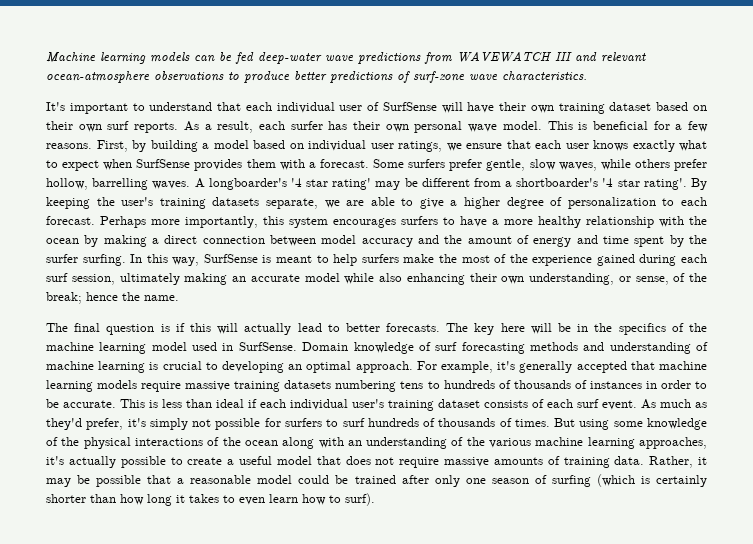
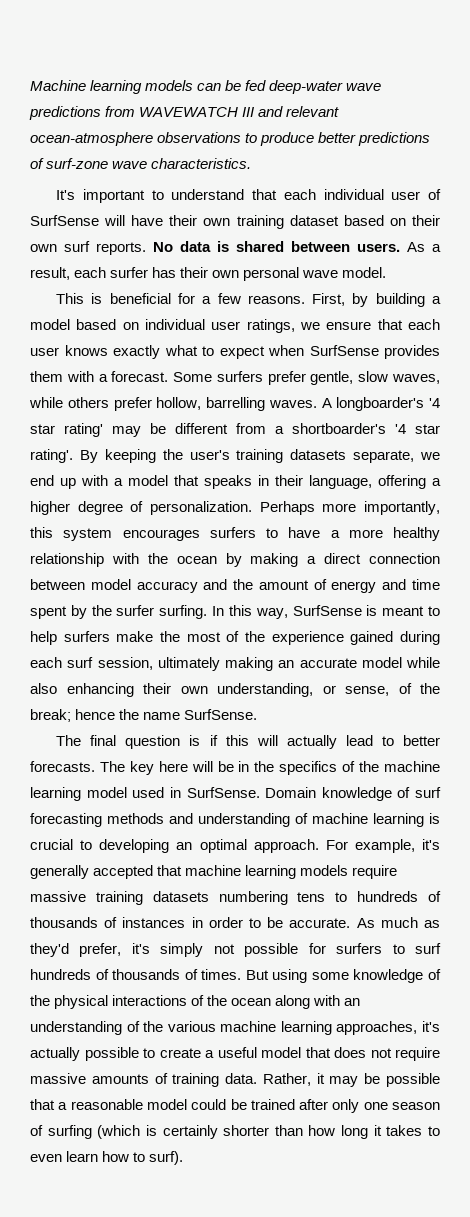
+ No data is shared between users.
- As a result, each surfer has their own personal wave model. This is beneficial for a few reasons.
+ As a result, each surfer has their own personal wave model.
+ This is beneficial for a few reasons.
- By keeping the user's training datasets separate, we are able to give a higher degree of personalization to each forecast.
+ By keeping the user's training datasets separate, we end up with a model that speaks in their language, offering a higher degree of personalization.
- In this way, SurfSense is meant to help surfers make the most of the experience gained during each surf session, ultimately making an accurate model while also enhancing their own understanding, or sense, of the break; hence the name.
+ In this way, SurfSense is meant to help surfers make the most of the experience gained during each surf session, ultimately making an accurate model while also enhancing their own understanding, or sense, of the break; hence the name SurfSense.
- This is less than ideal if each individual user's training dataset consists of each surf event.

